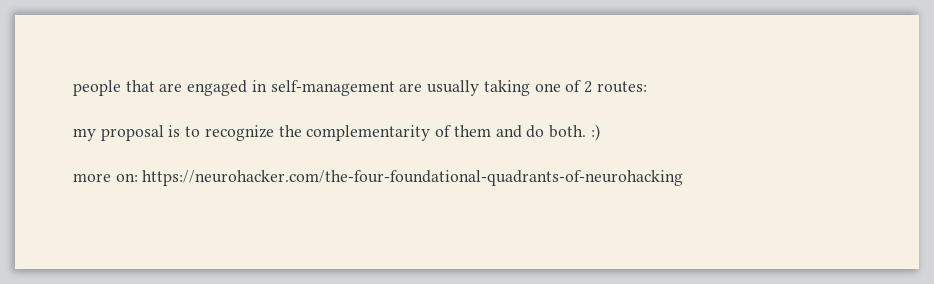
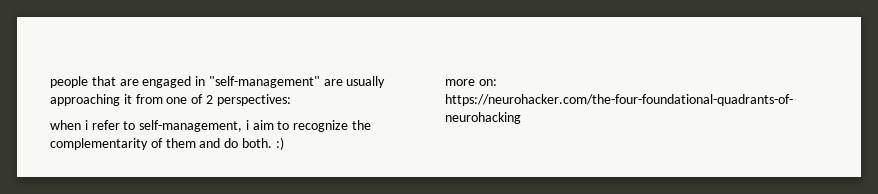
- people that are engaged in self-management are usually taking one of 2 routes:
- my proposal is to recognize the complementarity of them and do both. :)
+ people that are engaged in "self-management" are usually approaching it from one of 2 perspectives:
+ when i refer to self-management, i aim to recognize the complementarity of them and do both. :)

